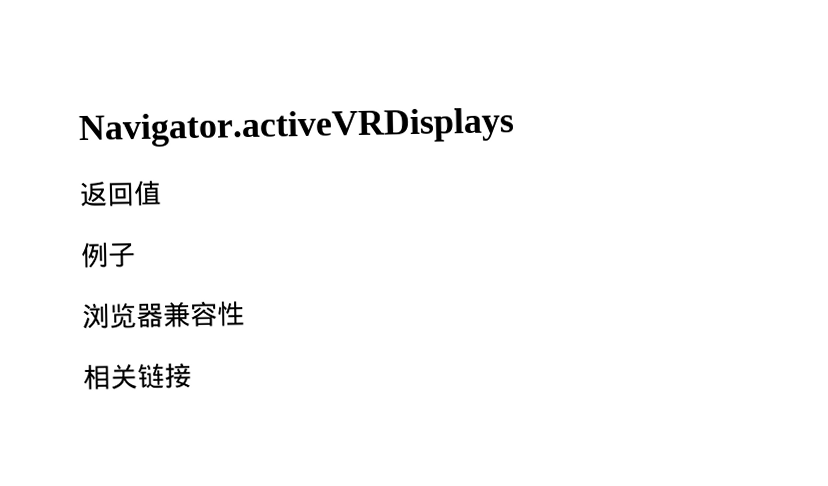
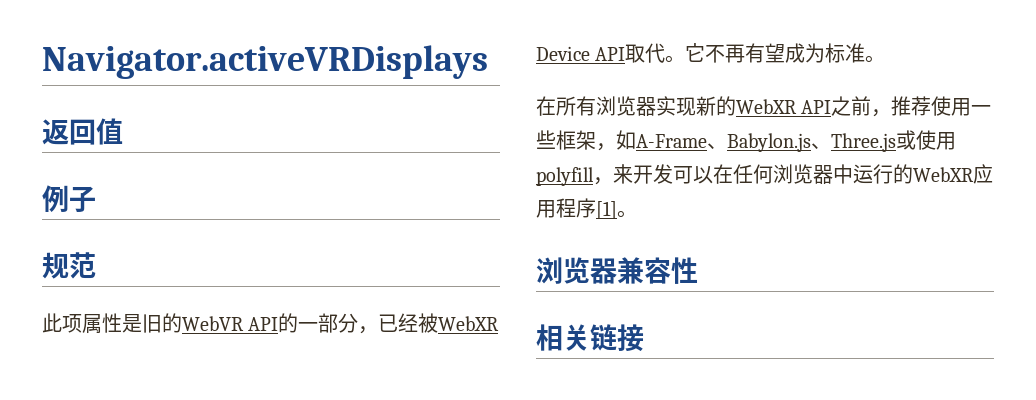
+ 规范
+ 此项属性是旧的WebVR API的一部分，已经被WebXR Device API取代。它不再有望成为标准。
+ 在所有浏览器实现新的WebXR API之前，推荐使用一些框架，如A-Frame、Babylon.js、Three.js或使用polyfill，来开发可以在任何浏览器中运行的WebXR应用程序[1]。

